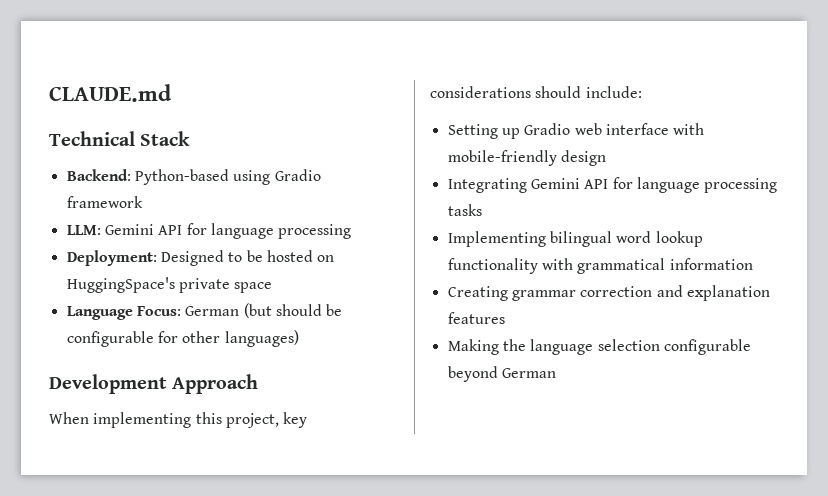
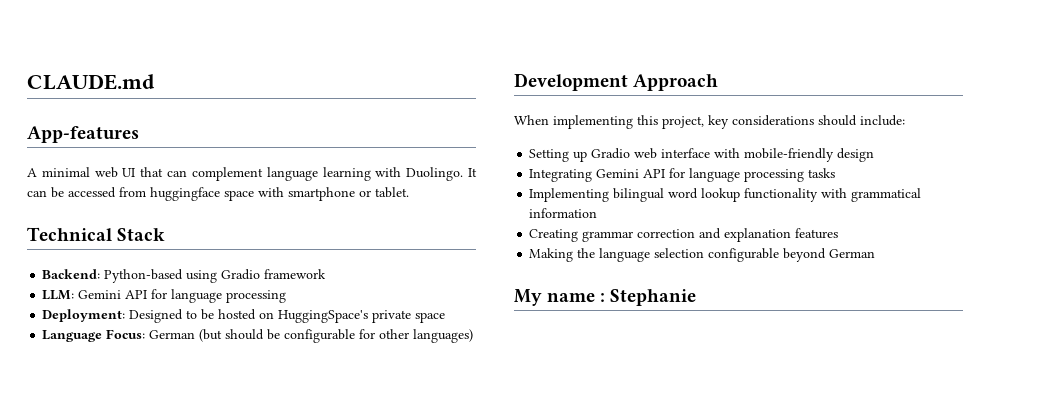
+ App-features
+ A minimal web UI that can complement language learning with Duolingo. It can be accessed from huggingface space with smartphone or tablet.
+ My name : Stephanie

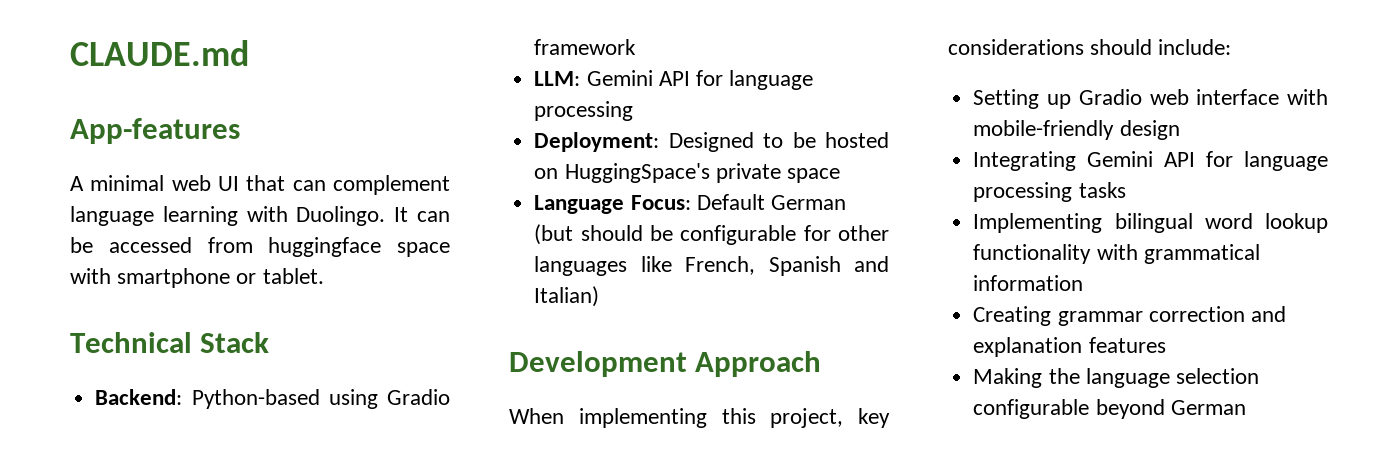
- Language Focus: German (but should be configurable for other languages)
+ Language Focus: Default German (but should be configurable for other languages like French, Spanish and Italian)
- My name : Stephanie

